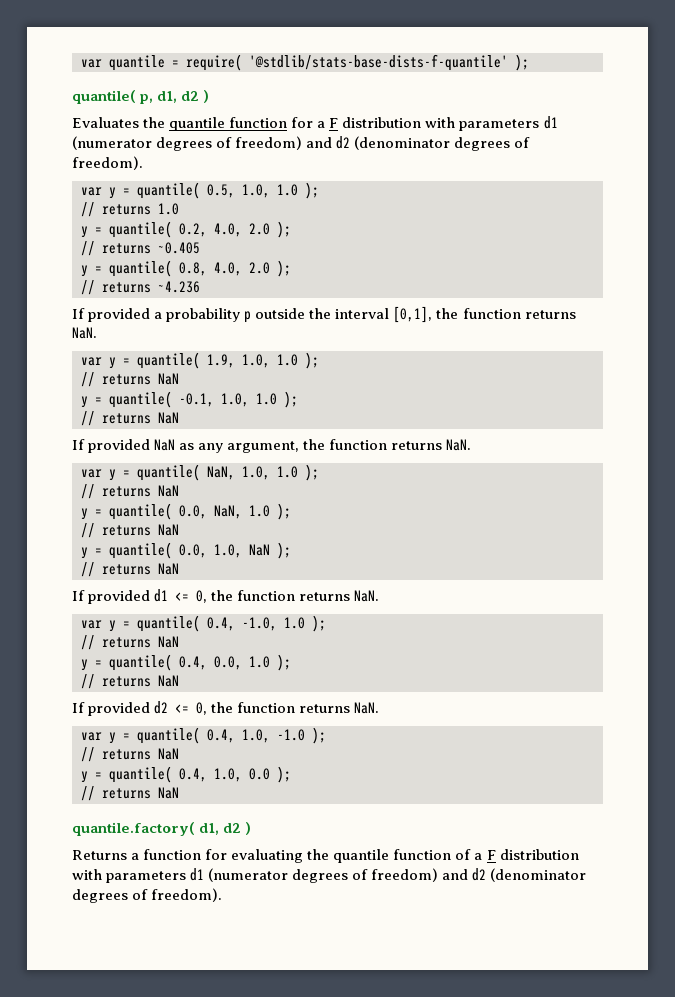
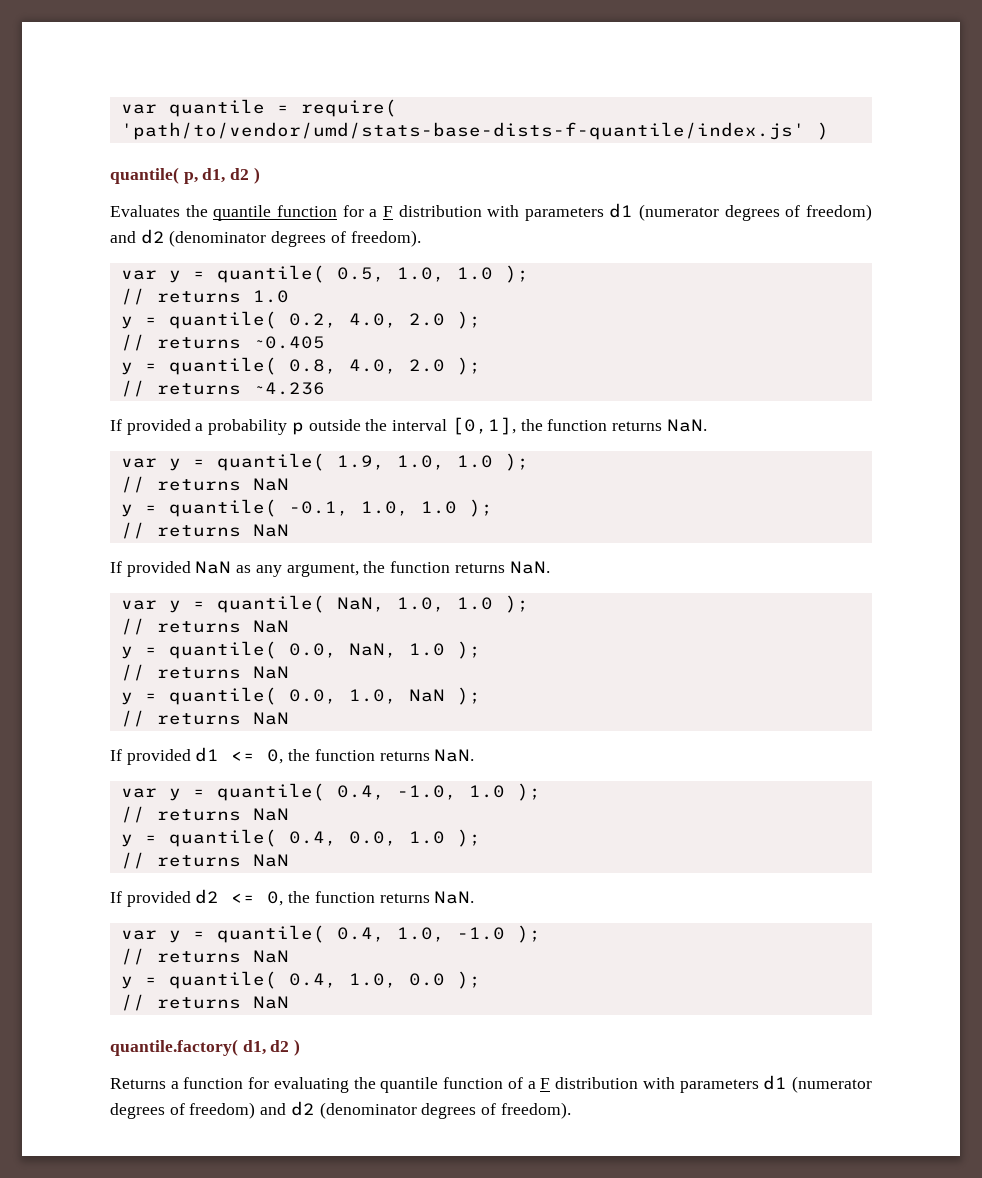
- var quantile = require( '@stdlib/stats-base-dists-f-quantile' );
+ var quantile = require( 'path/to/vendor/umd/stats-base-dists-f-quantile/index.js' )

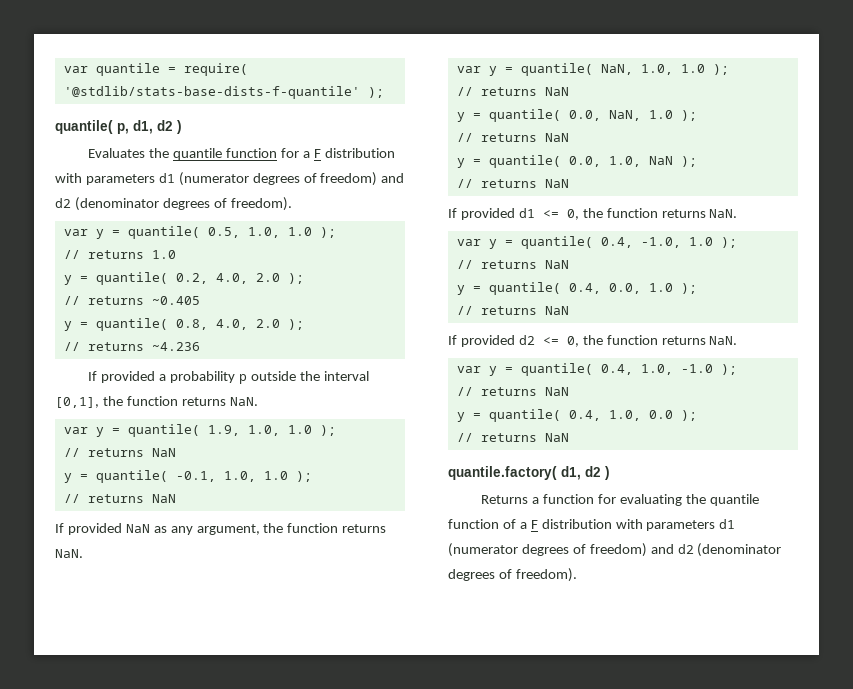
- var quantile = require( 'path/to/vendor/umd/stats-base-dists-f-quantile/index.js' )
+ var quantile = require( '@stdlib/stats-base-dists-f-quantile' );

